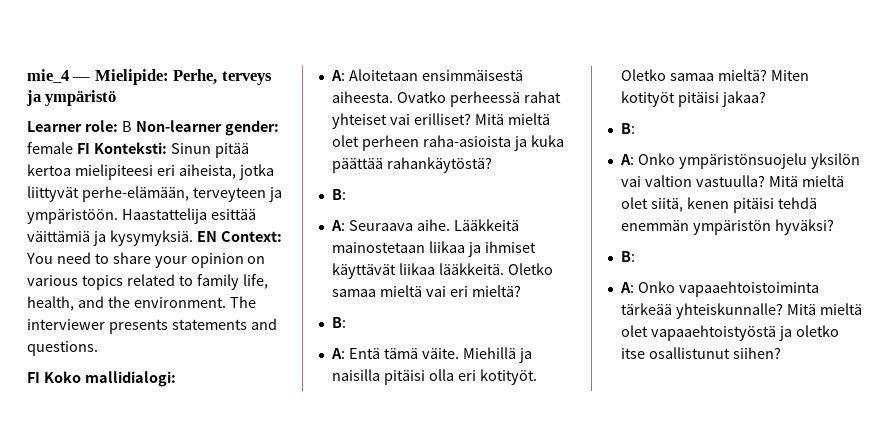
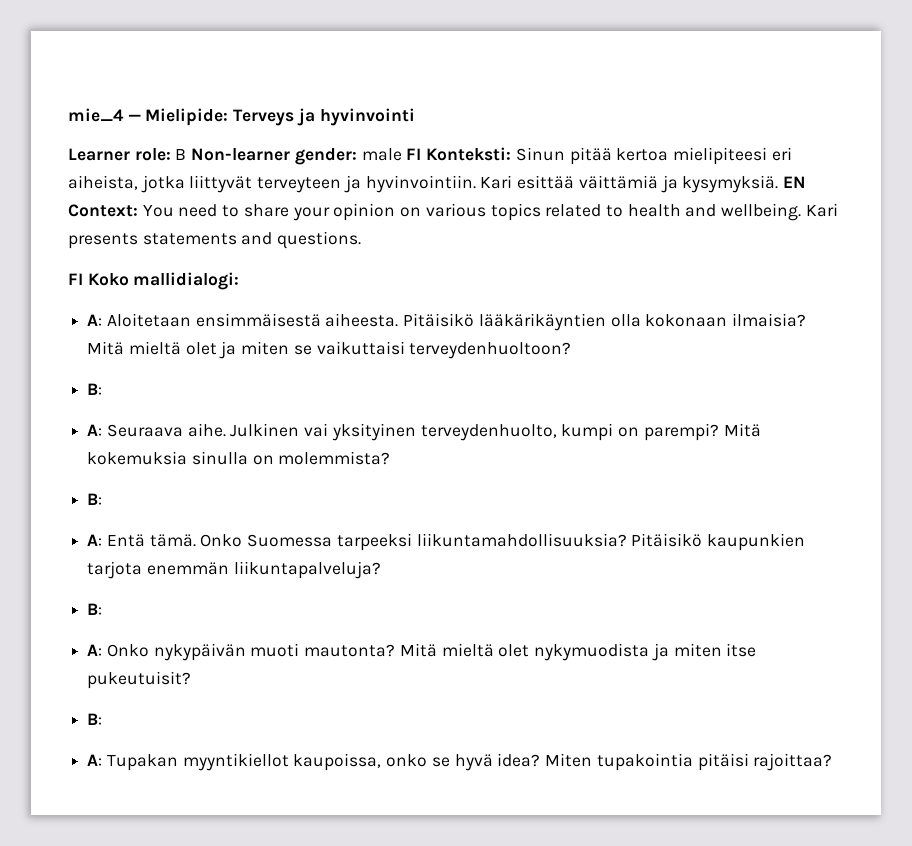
- mie_4 — Mielipide: Perhe, terveys ja ympäristö
+ mie_4 — Mielipide: Terveys ja hyvinvointi
- Learner role: B Non-learner gender: female FI Konteksti: Sinun pitää kertoa mielipiteesi eri aiheista, jotka liittyvät perhe-elämään, terveyteen ja ympäristöön. Haastattelija esittää väittämiä ja kysymyksiä.
+ Learner role: B Non-learner gender: male FI Konteksti: Sinun pitää kertoa mielipiteesi eri aiheista, jotka liittyvät terveyteen ja hyvinvointiin. Kari esittää väittämiä ja kysymyksiä.
- EN Context: You need to share your opinion on various topics related to family life, health, and the environment. The interviewer presents statements and questions.
+ EN Context: You need to share your opinion on various topics related to health and wellbeing. Kari presents statements and questions.
- Ovatko perheessä rahat yhteiset vai erilliset? Mitä mieltä olet perheen raha-asioista ja kuka päättää rahankäytöstä?
+ Pitäisikö lääkärikäyntien olla kokonaan ilmaisia? Mitä mieltä olet ja miten se vaikuttaisi terveydenhuoltoon?
  B:
- A: Seuraava aihe. Lääkkeitä mainostetaan liikaa ja ihmiset käyttävät liikaa lääkkeitä. Oletko samaa mieltä vai eri mieltä?
+ A: Seuraava aihe. Julkinen vai yksityinen terveydenhuolto, kumpi on parempi? Mitä kokemuksia sinulla on molemmista?
  B:
- A: Entä tämä väite. Miehillä ja naisilla pitäisi olla eri kotityöt. Oletko samaa mieltä? Miten kotityöt pitäisi jakaa?
+ A: Entä tämä. Onko Suomessa tarpeeksi liikuntamahdollisuuksia? Pitäisikö kaupunkien tarjota enemmän liikuntapalveluja?
  B:
- A: Onko ympäristönsuojelu yksilön vai valtion vastuulla? Mitä mieltä olet siitä, kenen pitäisi tehdä enemmän ympäristön hyväksi?
+ A: Onko nykypäivän muoti mautonta? Mitä mieltä olet nykymuodista ja miten itse pukeutuisit?
  B:
- A: Onko vapaaehtoistoiminta tärkeää yhteiskunnalle? Mitä mieltä olet vapaaehtoistyöstä ja oletko itse osallistunut siihen?
+ A: Tupakan myyntikiellot kaupoissa, onko se hyvä idea? Miten tupakointia pitäisi rajoittaa?

